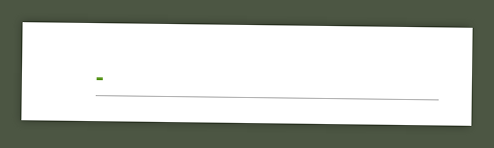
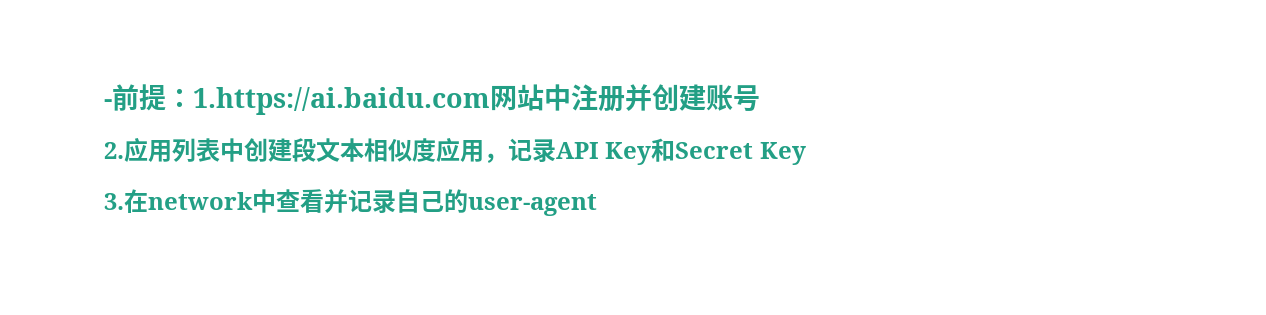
- -
+ -前提：1.https://ai.baidu.com网站中注册并创建账号
+ 2.应用列表中创建段文本相似度应用，记录API Key和Secret Key
+ 3.在network中查看并记录自己的user-agent

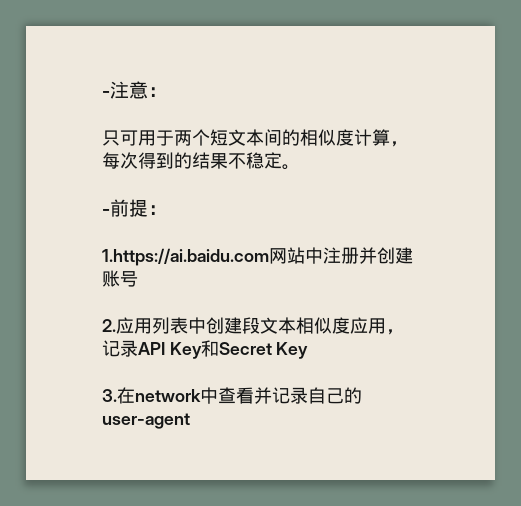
- -前提：1.https://ai.baidu.com网站中注册并创建账号
+ -注意：
+ 只可用于两个短文本间的相似度计算，每次得到的结果不稳定。
+ -前提：
+ 1.https://ai.baidu.com网站中注册并创建账号

